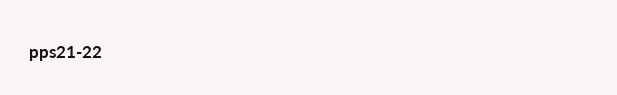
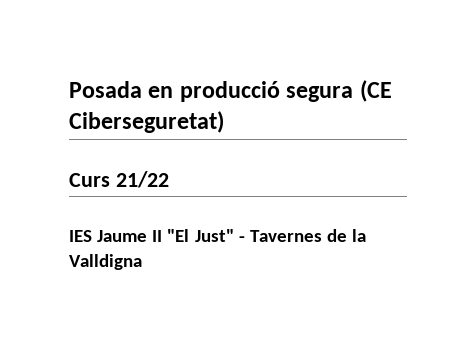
- pps21-22
+ Posada en producció segura (CE Ciberseguretat)
+ Curs 21/22
+ IES Jaume II "El Just" - Tavernes de la Valldigna

